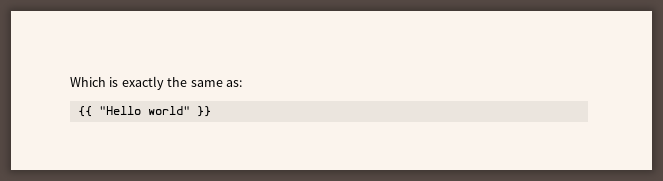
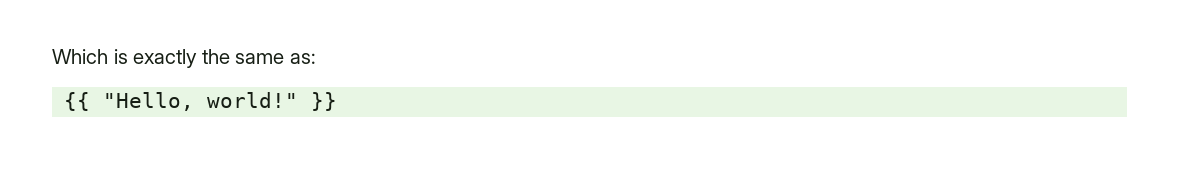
- {{ "Hello world" }}
+ {{ "Hello, world!" }}

